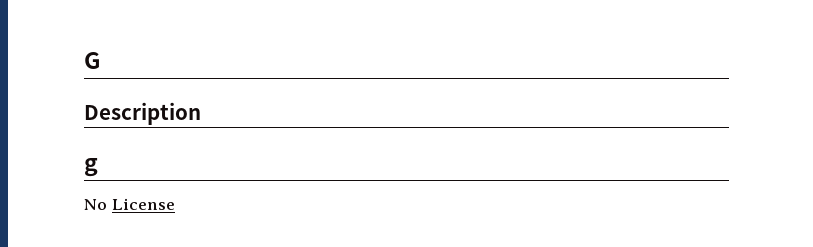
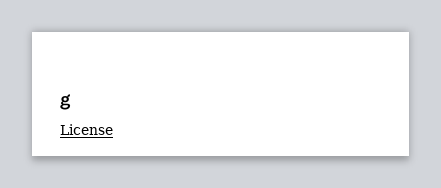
- G
- Description
- No License
+ License

